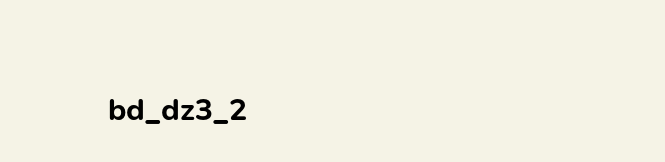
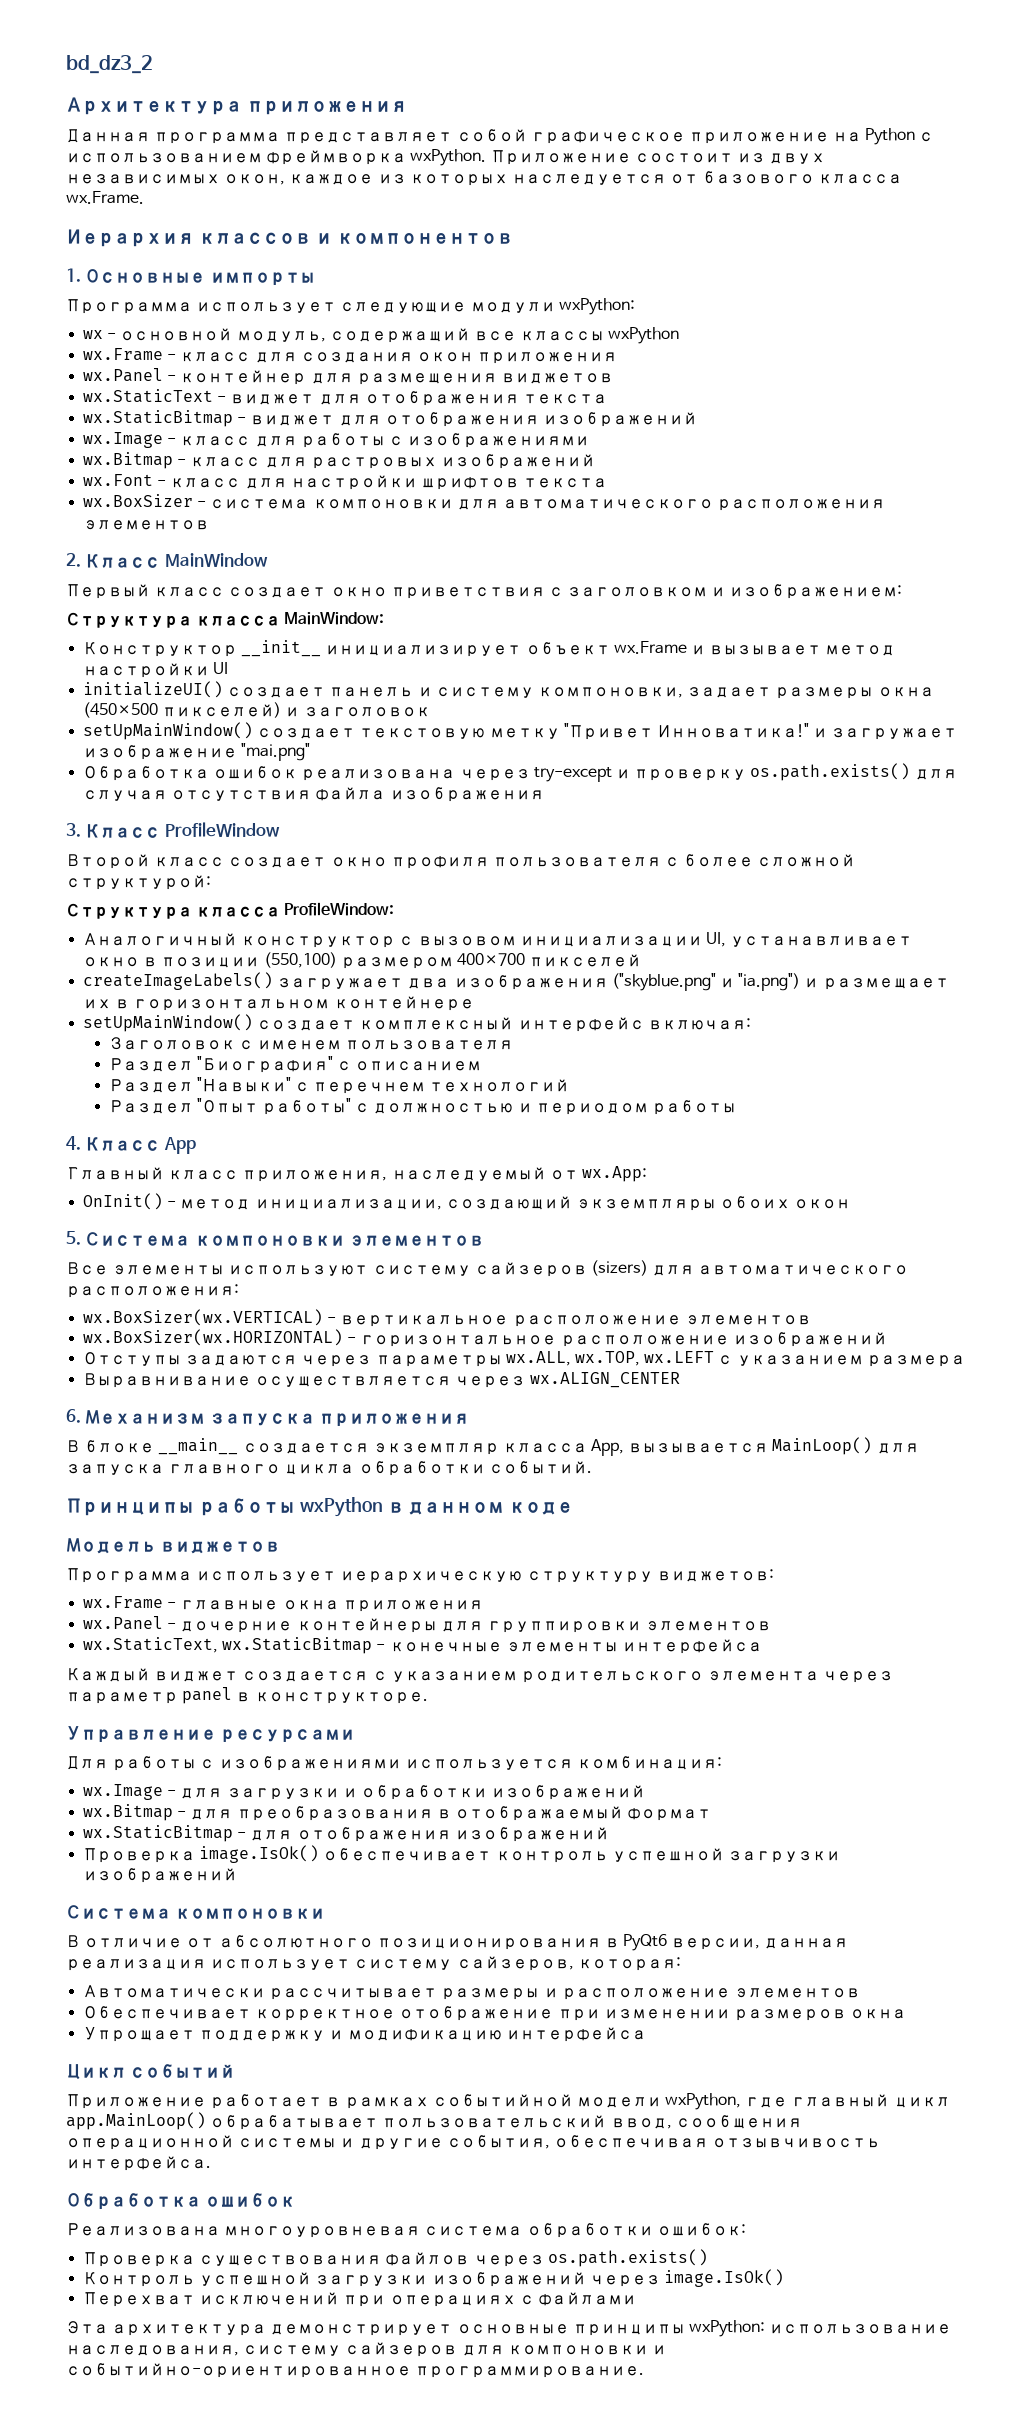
+ Архитектура приложения
+ Данная программа представляет собой графическое приложение на Python с использованием фреймворка wxPython. Приложение состоит из двух независимых окон, каждое из которых наследуется от базового класса wx.Frame.
+ Иерархия классов и компонентов
+ 1. Основные импорты
+ Программа использует следующие модули wxPython:
+ wx - основной модуль, содержащий все классы wxPython
+ wx.Frame - класс для создания окон приложения
+ wx.Panel - контейнер для размещения виджетов
+ wx.StaticText - виджет для отображения текста
+ wx.StaticBitmap - виджет для отображения изображений
+ wx.Image - класс для работы с изображениями
+ wx.Bitmap - класс для растровых изображений
+ wx.Font - класс для настройки шрифтов текста
+ wx.BoxSizer - система компоновки для автоматического расположения элементов
+ 2. Класс MainWindow
+ Первый класс создает окно приветствия с заголовком и изображением:
+ Структура класса MainWindow:
+ Конструктор __init__ инициализирует объект wx.Frame и вызывает метод настройки UI
+ initializeUI() создает панель и систему компоновки, задает размеры окна (450×500 пикселей) и заголовок
+ setUpMainWindow() создает текстовую метку "Привет Инноватика!" и загружает изображение "mai.png"
+ Обработка ошибок реализована через try-except и проверку os.path.exists() для случая отсутствия файла изображения
+ 3. Класс ProfileWindow
+ Второй класс создает окно профиля пользователя с более сложной структурой:
+ Структура класса ProfileWindow:
+ Аналогичный конструктор с вызовом инициализации UI, устанавливает окно в позиции (550,100) размером 400×700 пикселей
+ createImageLabels() загружает два изображения ("skyblue.png" и "ia.png") и размещает их в горизонтальном контейнере
+ setUpMainWindow() создает комплексный интерфейс включая:
+ Заголовок с именем пользователя
+ Раздел "Биография" с описанием
+ Раздел "Навыки" с перечнем технологий
+ Раздел "Опыт работы" с должностью и периодом работы
+ 4. Класс App
+ Главный класс приложения, наследуемый от wx.App:
+ OnInit() - метод инициализации, создающий экземпляры обоих окон
+ 5. Система компоновки элементов
+ Все элементы используют систему сайзеров (sizers) для автоматического расположения:
+ wx.BoxSizer(wx.VERTICAL) - вертикальное расположение элементов
+ wx.BoxSizer(wx.HORIZONTAL) - горизонтальное расположение изображений
+ Отступы задаются через параметры wx.ALL, wx.TOP, wx.LEFT с указанием размера
+ Выравнивание осуществляется через wx.ALIGN_CENTER
+ 6. Механизм запуска приложения
+ В блоке __main__ создается экземпляр класса App, вызывается MainLoop() для запуска главного цикла обработки событий.
+ Принципы работы wxPython в данном коде
+ Модель виджетов
+ Программа использует иерархическую структуру виджетов:
+ wx.Frame - главные окна приложения
+ wx.Panel - дочерние контейнеры для группировки элементов
+ wx.StaticText, wx.StaticBitmap - конечные элементы интерфейса
+ Каждый виджет создается с указанием родительского элемента через параметр panel в конструкторе.
+ Управление ресурсами
+ Для работы с изображениями используется комбинация:
+ wx.Image - для загрузки и обработки изображений
+ wx.Bitmap - для преобразования в отображаемый формат
+ wx.StaticBitmap - для отображения изображений
+ Проверка image.IsOk() обеспечивает контроль успешной загрузки изображений
+ Система компоновки
+ В отличие от абсолютного позиционирования в PyQt6 версии, данная реализация использует систему сайзеров, которая:
+ Автоматически рассчитывает размеры и расположение элементов
+ Обеспечивает корректное отображение при изменении размеров окна
+ Упрощает поддержку и модификацию интерфейса
+ Цикл событий
+ Приложение работает в рамках событийной модели wxPython, где главный цикл app.MainLoop() обрабатывает пользовательский ввод, сообщения операционной системы и другие события, обеспечивая отзывчивость интерфейса.
+ Обработка ошибок
+ Реализована многоуровневая система обработки ошибок:
+ Проверка существования файлов через os.path.exists()
+ Контроль успешной загрузки изображений через image.IsOk()
+ Перехват исключений при операциях с файлами
+ Эта архитектура демонстрирует основные принципы wxPython: использование наследования, систему сайзеров для компоновки и событийно-ориентированное программирование.

